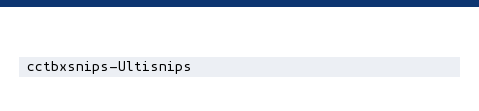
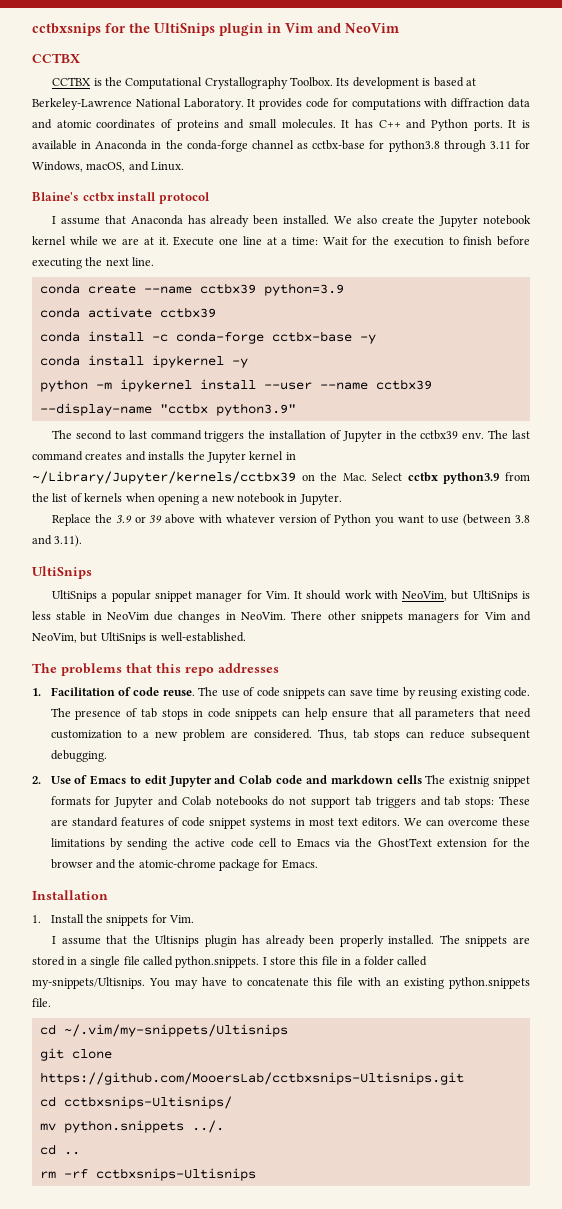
- cctbxsnips-Ultisnips
+ cctbxsnips for the UltiSnips plugin in Vim and NeoVim
+ CCTBX
+ CCTBX is the Computational Crystallography Toolbox. Its development is based at Berkeley-Lawrence National Laboratory. It provides code for computations with diffraction data and atomic coordinates of proteins and small molecules. It has C++ and Python ports. It is available in Anaconda in the conda-forge channel as cctbx-base for python3.8 through 3.11 for Windows, macOS, and Linux.
+ Blaine's cctbx install protocol
+ I assume that Anaconda has already been installed. We also create the Jupyter notebook kernel while we are at it. Execute one line at a time: Wait for the execution to finish before executing the next line.
+ conda create --name cctbx39 python=3.9
+ conda activate cctbx39
+ conda install -c conda-forge cctbx-base -y
+ conda install ipykernel -y
+ python -m ipykernel install --user --name cctbx39 --display-name "cctbx python3.9"
+ The second to last command triggers the installation of Jupyter in the cctbx39 env. The last command creates and installs the Jupyter kernel in ~/Library/Jupyter/kernels/cctbx39 on the Mac. Select cctbx python3.9 from the list of kernels when opening a new notebook in Jupyter.
+ Replace the 3.9 or 39 above with whatever version of Python you want to use (between 3.8 and 3.11).
+ UltiSnips
+ UltiSnips a popular snippet manager for Vim. It should work with NeoVim, but UltiSnips is less stable in NeoVim due changes in NeoVim. There other snippets managers for Vim and NeoVim, but UltiSnips is well-established.
+ The problems that this repo addresses
+ 1. Facilitation of code reuse. The use of code snippets can save time by reusing existing code. The presence of tab stops in code snippets can help ensure that all parameters that need customization to a new problem are considered. Thus, tab stops can reduce subsequent debugging.
+ 2. Use of Emacs to edit Jupyter and Colab code and markdown cells The existnig snippet formats for Jupyter and Colab notebooks do not support tab triggers and tab stops: These are standard features of code snippet systems in most text editors. We can overcome these limitations by sending the active code cell to Emacs via the GhostText extension for the browser and the atomic-chrome package for Emacs.
+ Installation
+ 1. Install the snippets for Vim.
+ I assume that the Ultisnips plugin has already been properly installed. The snippets are stored in a single file called python.snippets. I store this file in a folder called my-snippets/Ultisnips. You may have to concatenate this file with an existing python.snippets file.
+ cd ~/.vim/my-snippets/Ultisnips
+ git clone https://github.com/MooersLab/cctbxsnips-Ultisnips.git
+ cd cctbxsnips-Ultisnips/
+ mv python.snippets ../.
+ cd ..
+ rm -rf cctbxsnips-Ultisnips

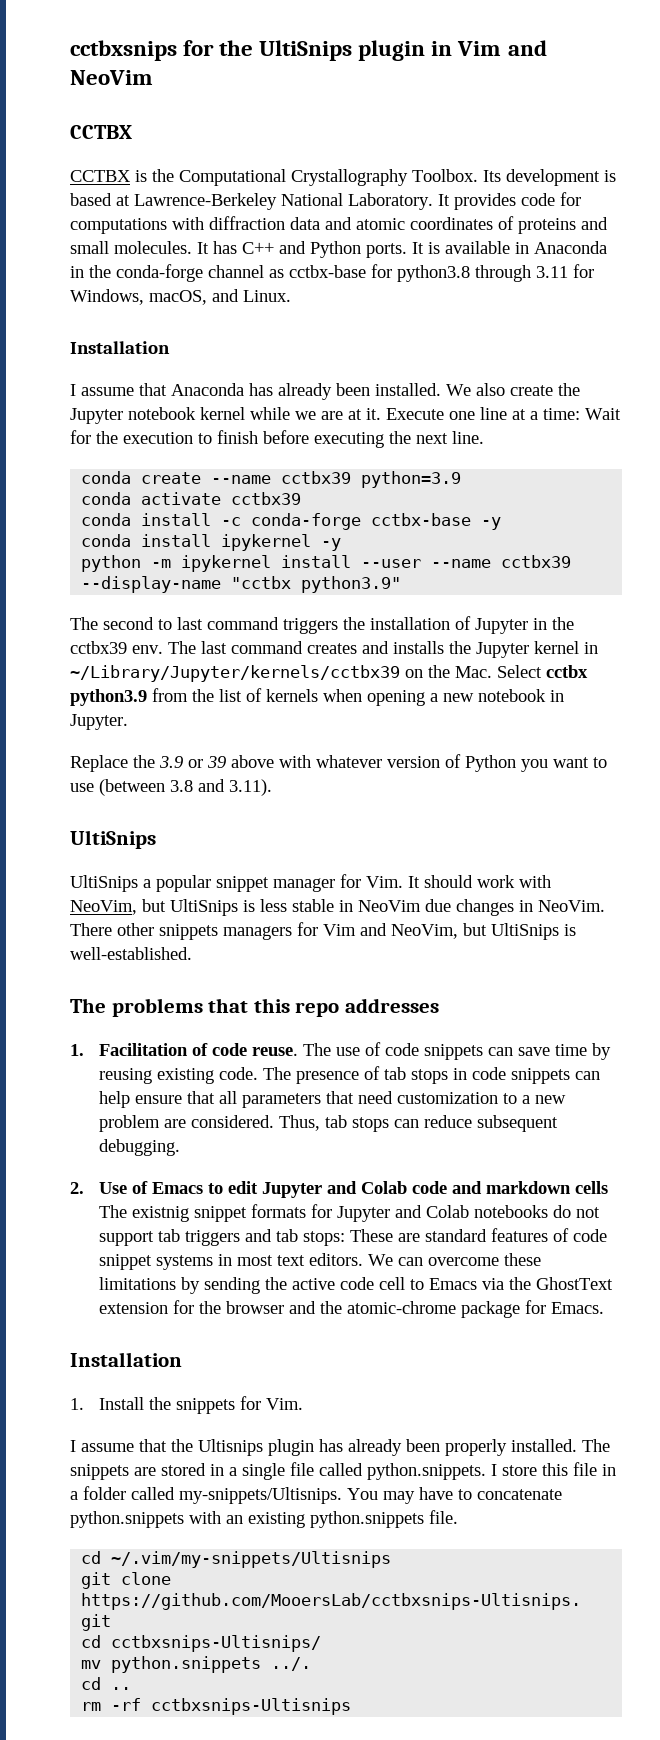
- Its development is based at Berkeley-Lawrence National Laboratory.
+ Its development is based at Lawrence-Berkeley National Laboratory.
  It is available in Anaconda in the conda-forge channel as cctbx-base for python3.8 through 3.11 for Windows, macOS, and Linux.
- Blaine's cctbx install protocol
+ Installation
- You may have to concatenate this file with an existing python.snippets file.
+ You may have to concatenate python.snippets with an existing python.snippets file.

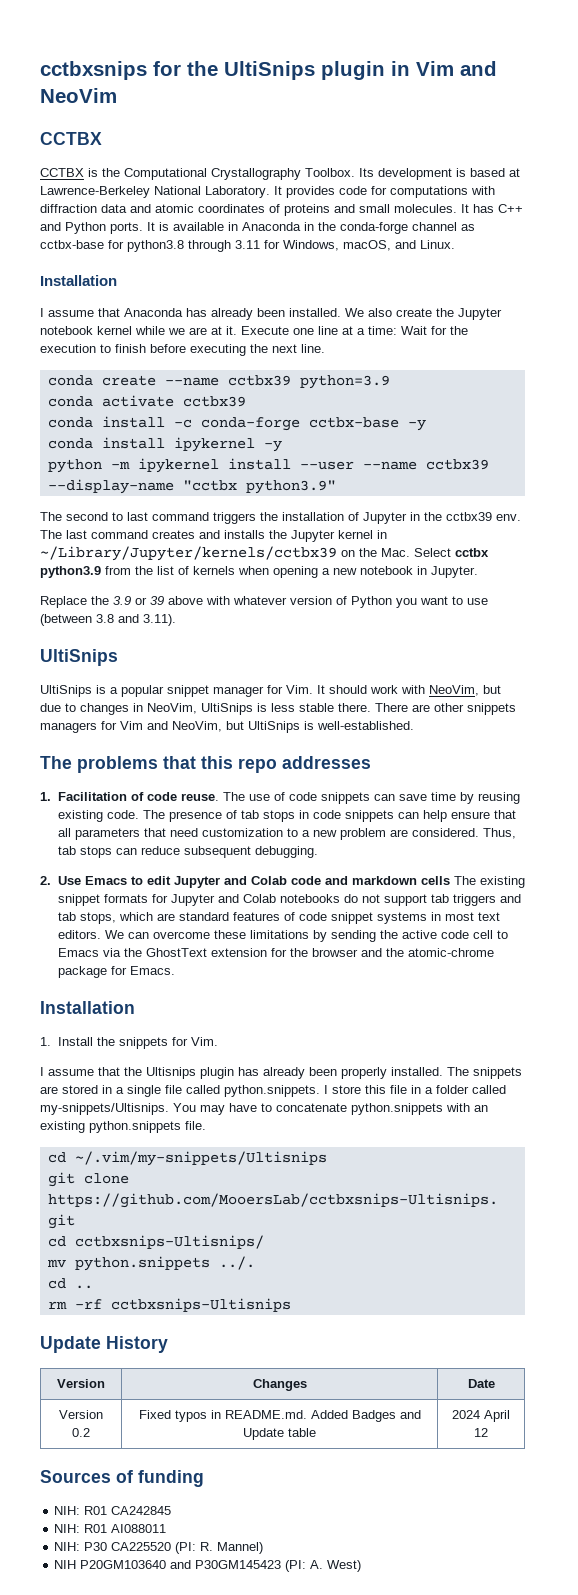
- UltiSnips a popular snippet manager for Vim. It should work with NeoVim, but UltiSnips is less stable in NeoVim due changes in NeoVim. There other snippets managers for Vim and NeoVim, but UltiSnips is well-established.
+ UltiSnips is a popular snippet manager for Vim. It should work with NeoVim, but due to changes in NeoVim, UltiSnips is less stable there. There are other snippets managers for Vim and NeoVim, but UltiSnips is well-established.
- 2. Use of Emacs to edit Jupyter and Colab code and markdown cells The existnig snippet formats for Jupyter and Colab notebooks do not support tab triggers and tab stops: These are standard features of code snippet systems in most text editors.
+ 2. Use Emacs to edit Jupyter and Colab code and markdown cells The existing snippet formats for Jupyter and Colab notebooks do not support tab triggers and tab stops, which are standard features of code snippet systems in most text editors.
+ Update History
+ Version | Changes | Date
+ Version 0.2 | Fixed typos in README.md. Added Badges and Update table | 2024 April 12
+ Sources of funding
+ NIH: R01 CA242845
+ NIH: R01 AI088011
+ NIH: P30 CA225520 (PI: R. Mannel)
+ NIH P20GM103640 and P30GM145423 (PI: A. West)

